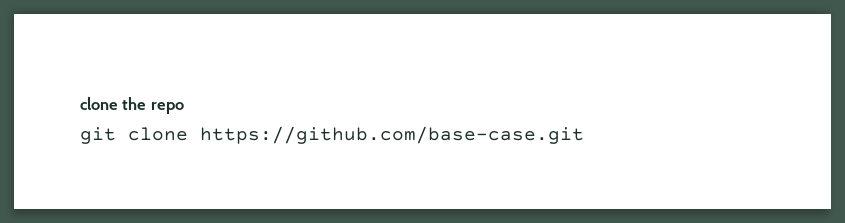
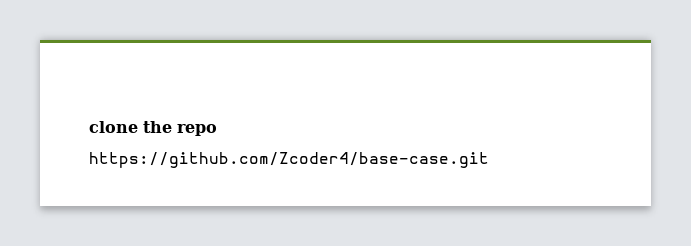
- git clone https://github.com/base-case.git
+ https://github.com/Zcoder4/base-case.git

